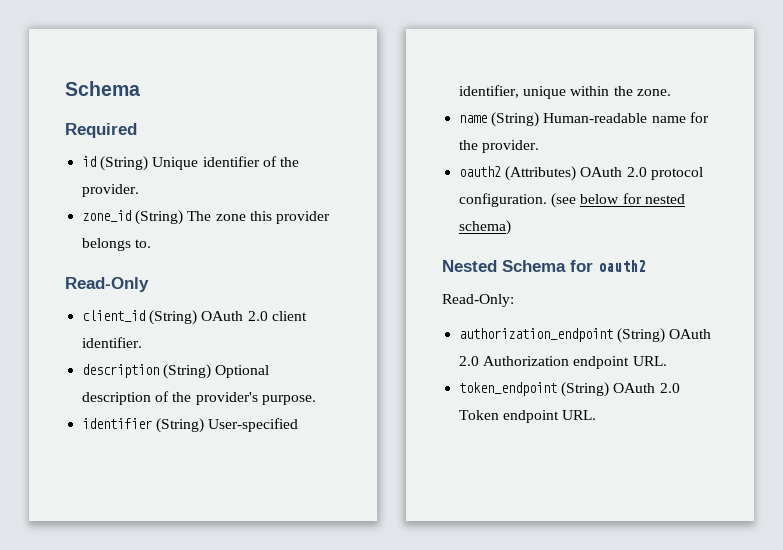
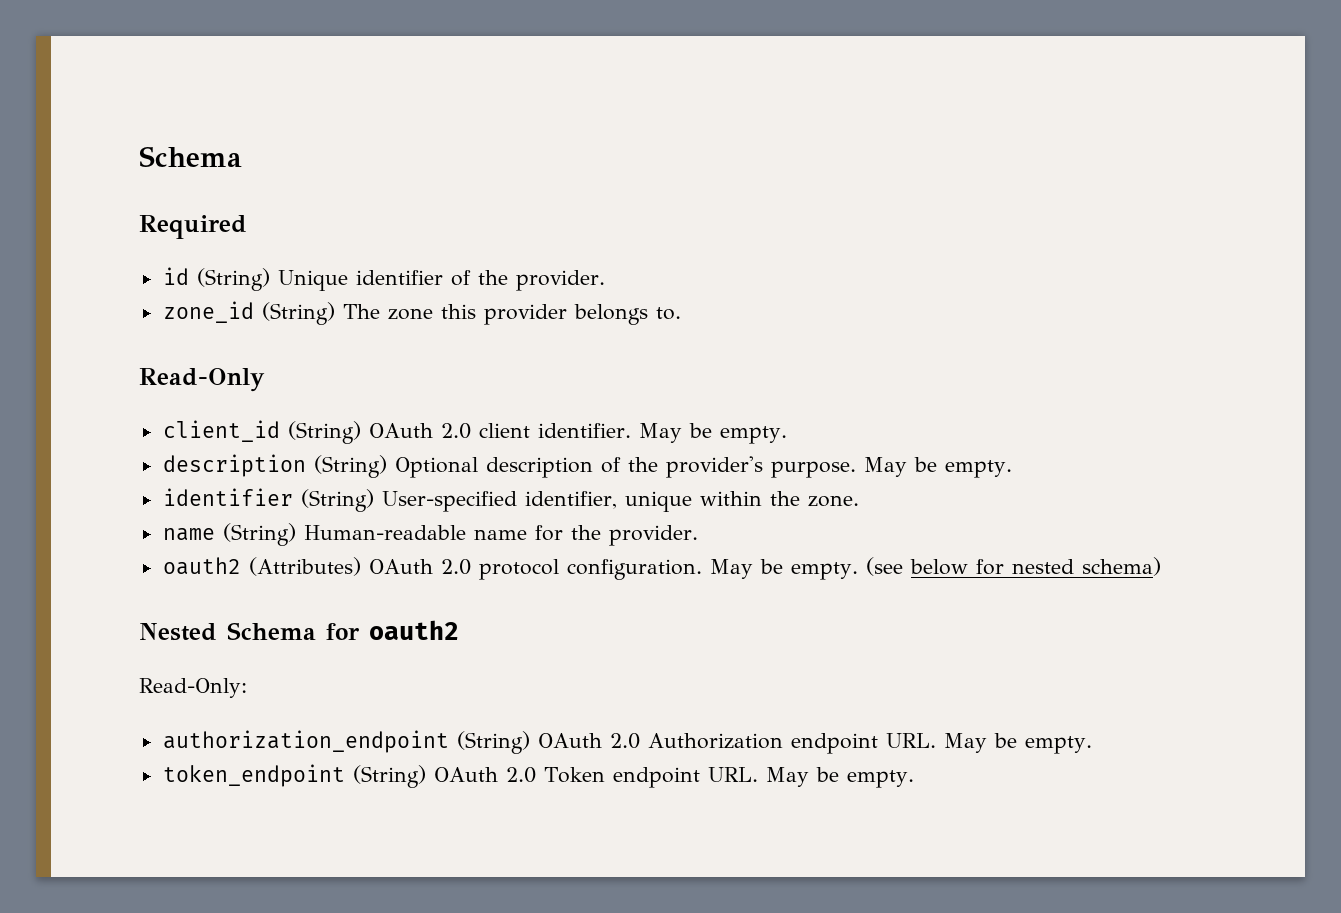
- client_id (String) OAuth 2.0 client identifier.
+ client_id (String) OAuth 2.0 client identifier. May be empty.
- description (String) Optional description of the provider's purpose.
+ description (String) Optional description of the provider's purpose. May be empty.
- oauth2 (Attributes) OAuth 2.0 protocol configuration.
+ oauth2 (Attributes) OAuth 2.0 protocol configuration. May be empty.
- authorization_endpoint (String) OAuth 2.0 Authorization endpoint URL.
+ authorization_endpoint (String) OAuth 2.0 Authorization endpoint URL. May be empty.
- token_endpoint (String) OAuth 2.0 Token endpoint URL.
+ token_endpoint (String) OAuth 2.0 Token endpoint URL. May be empty.

